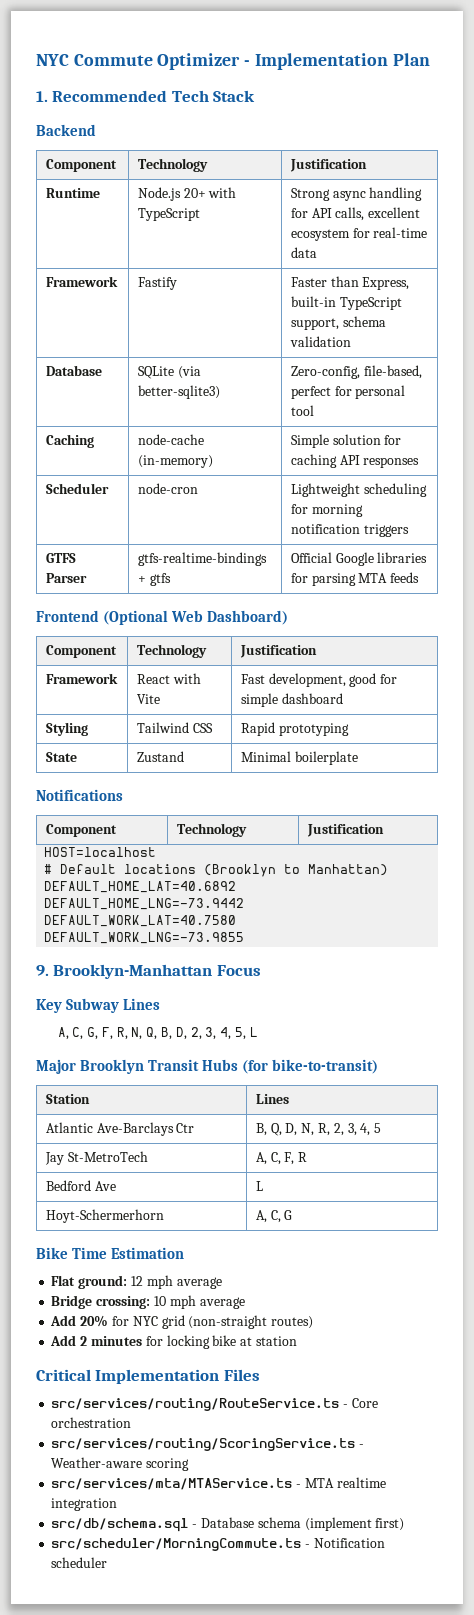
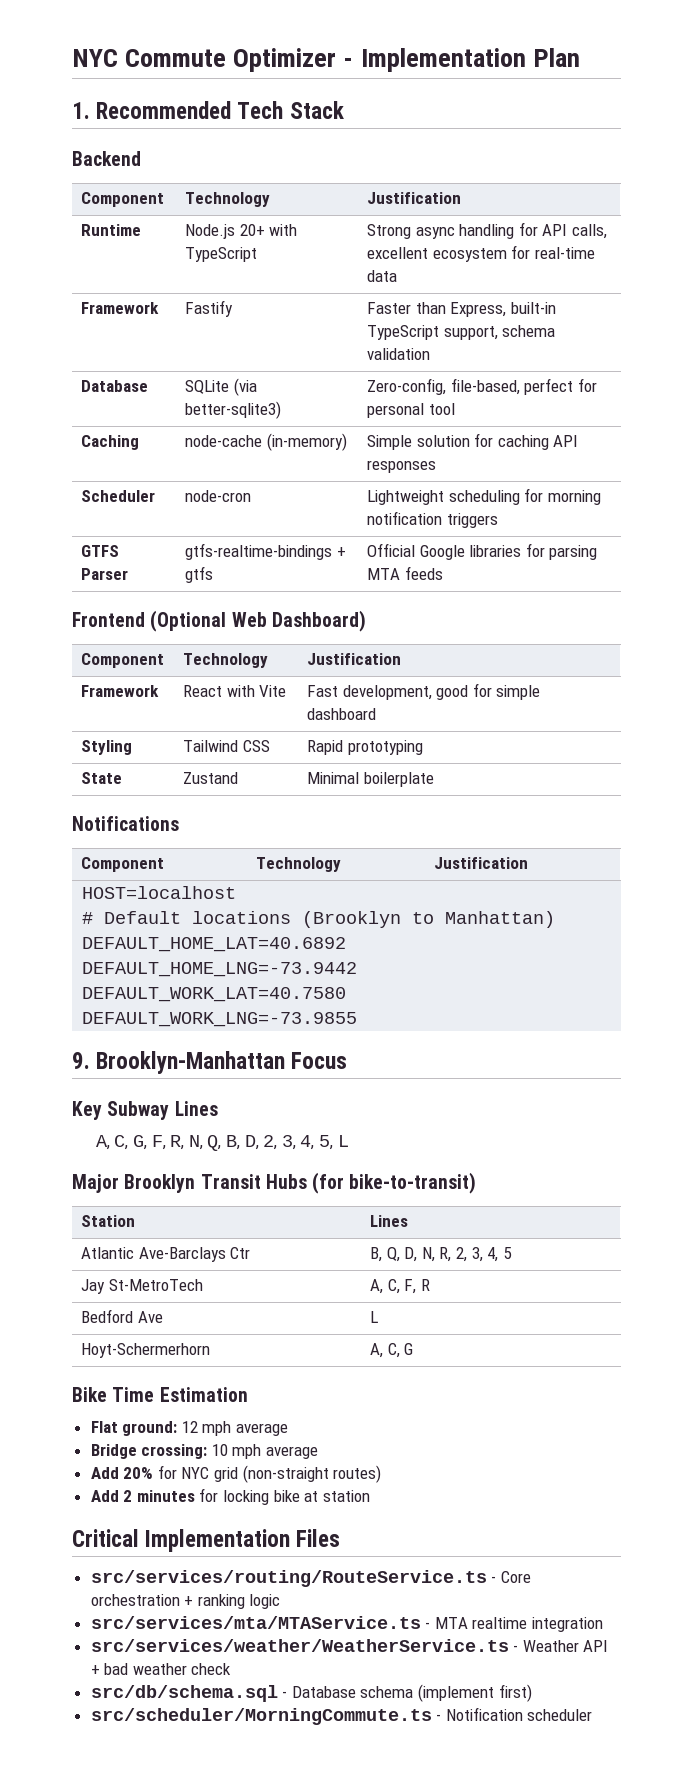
- src/services/routing/RouteService.ts - Core orchestration
- src/services/routing/ScoringService.ts - Weather-aware scoring
+ src/services/routing/RouteService.ts - Core orchestration + ranking logic
+ src/services/weather/WeatherService.ts - Weather API + bad weather check

